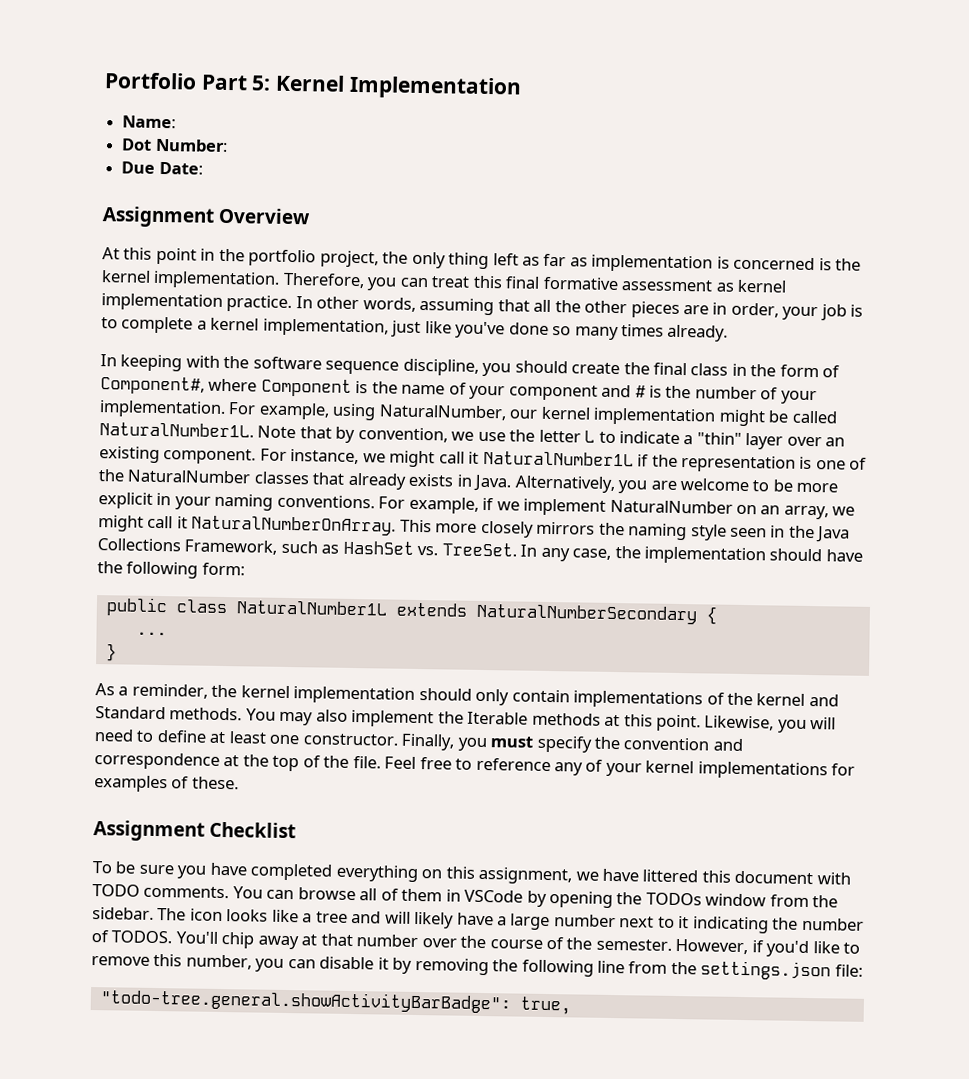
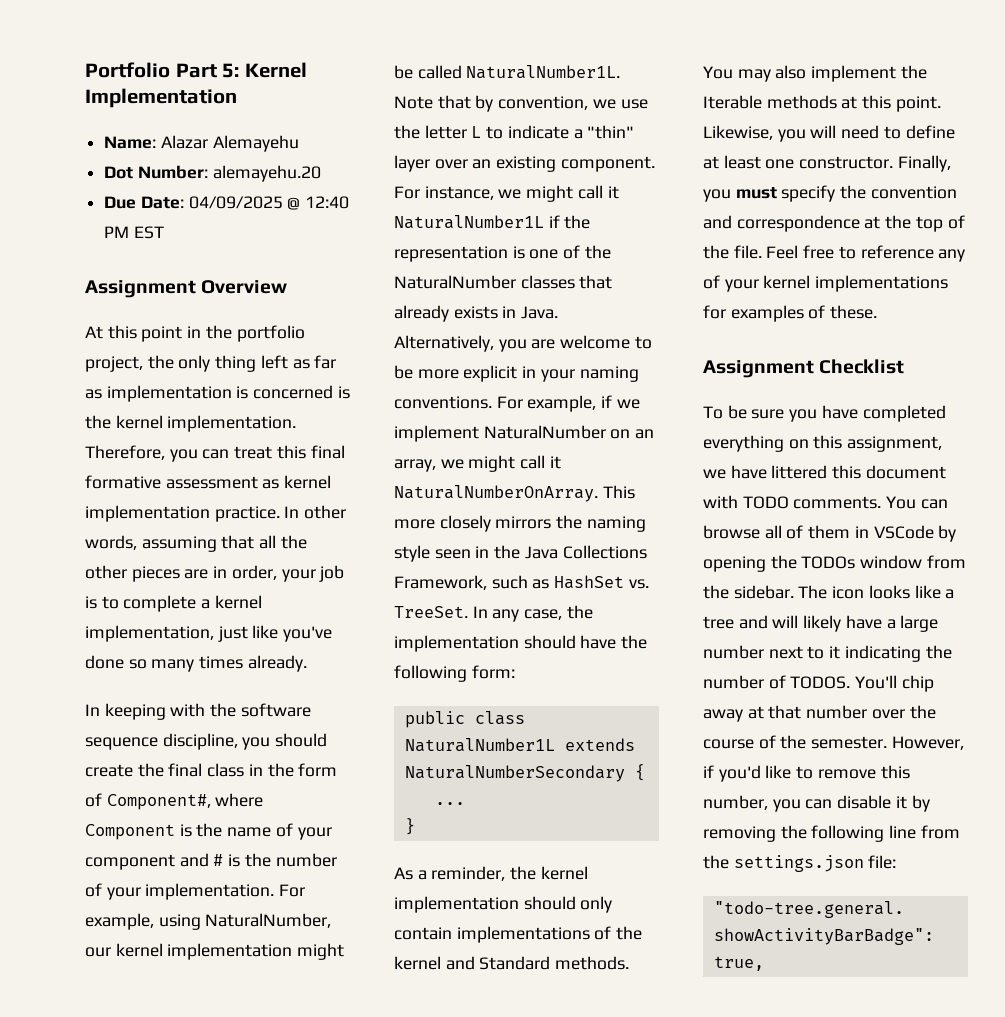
- Name:
+ Name: Alazar Alemayehu
- Dot Number:
+ Dot Number: alemayehu.20
- Due Date:
+ Due Date: 04/09/2025 @ 12:40 PM EST

